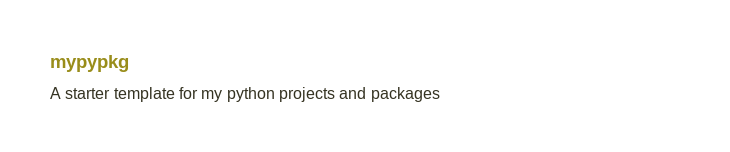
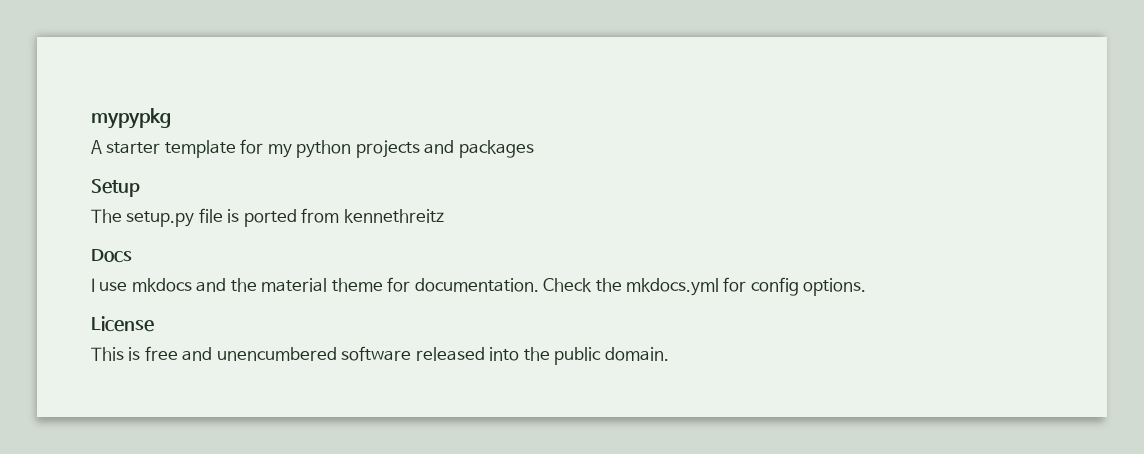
+ Setup
+ The setup.py file is ported from kennethreitz
+ Docs
+ I use mkdocs and the material theme for documentation. Check the mkdocs.yml for config options.
+ License
+ This is free and unencumbered software released into the public domain.

